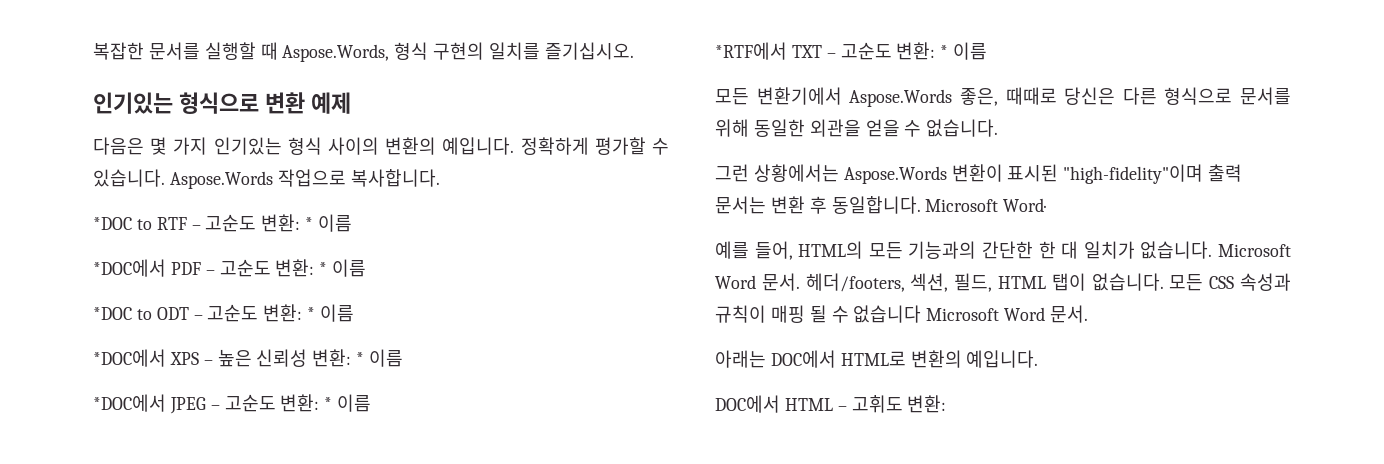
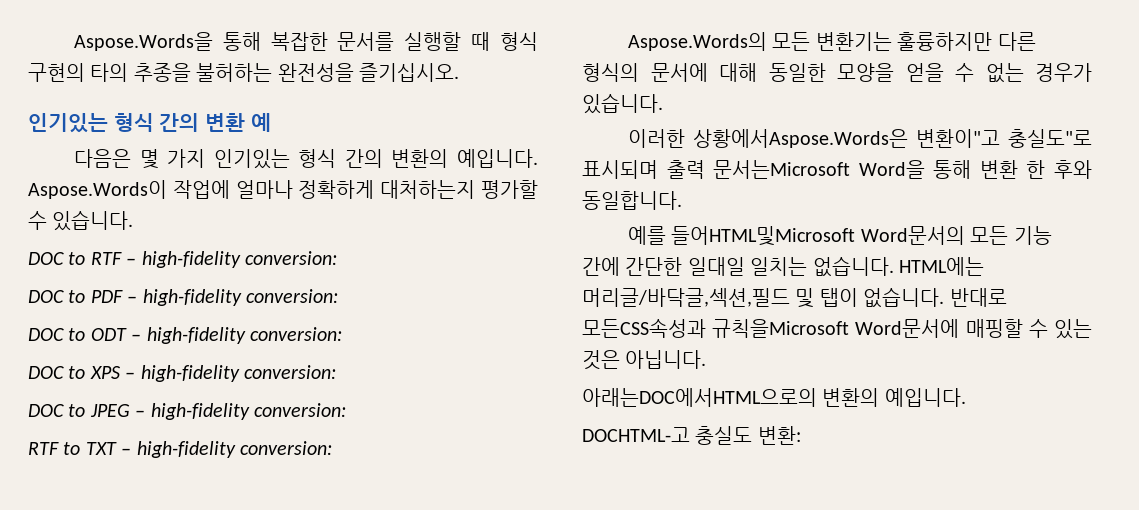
- 복잡한 문서를 실행할 때 Aspose.Words, 형식 구현의 일치를 즐기십시오.
- 인기있는 형식으로 변환 예제
+ Aspose.Words을 통해 복잡한 문서를 실행할 때 형식 구현의 타의 추종을 불허하는 완전성을 즐기십시오.
+ 인기있는 형식 간의 변환 예
- 다음은 몇 가지 인기있는 형식 사이의 변환의 예입니다. 정확하게 평가할 수 있습니다. Aspose.Words 작업으로 복사합니다.
- *DOC to RTF – 고순도 변환: * 이름
- *DOC에서 PDF – 고순도 변환: * 이름
- *DOC to ODT – 고순도 변환: * 이름
- *DOC에서 XPS – 높은 신뢰성 변환: * 이름
- *DOC에서 JPEG – 고순도 변환: * 이름
- *RTF에서 TXT – 고순도 변환: * 이름
- 모든 변환기에서 Aspose.Words 좋은, 때때로 당신은 다른 형식으로 문서를 위해 동일한 외관을 얻을 수 없습니다.
- 그런 상황에서는 Aspose.Words 변환이 표시된 "high-fidelity"이며 출력 문서는 변환 후 동일합니다. Microsoft Word·
+ 다음은 몇 가지 인기있는 형식 간의 변환의 예입니다. Aspose.Words이 작업에 얼마나 정확하게 대처하는지 평가할 수 있습니다.
+ DOC to RTF – high-fidelity conversion:
+ DOC to PDF – high-fidelity conversion:
+ DOC to ODT – high-fidelity conversion:
+ DOC to XPS – high-fidelity conversion:
+ DOC to JPEG – high-fidelity conversion:
+ RTF to TXT – high-fidelity conversion:
+ Aspose.Words의 모든 변환기는 훌륭하지만 다른 형식의 문서에 대해 동일한 모양을 얻을 수 없는 경우가 있습니다.
+ 이러한 상황에서Aspose.Words은 변환이"고 충실도"로 표시되며 출력 문서는Microsoft Word을 통해 변환 한 후와 동일합니다.
- 예를 들어, HTML의 모든 기능과의 간단한 한 대 일치가 없습니다. Microsoft Word 문서. 헤더/footers, 섹션, 필드, HTML 탭이 없습니다. 모든 CSS 속성과 규칙이 매핑 될 수 없습니다 Microsoft Word 문서.
- 아래는 DOC에서 HTML로 변환의 예입니다.
- DOC에서 HTML – 고휘도 변환:
+ 예를 들어HTML및Microsoft Word문서의 모든 기능 간에 간단한 일대일 일치는 없습니다. HTML에는 머리글/바닥글,섹션,필드 및 탭이 없습니다. 반대로 모든CSS속성과 규칙을Microsoft Word문서에 매핑할 수 있는 것은 아닙니다.
+ 아래는DOC에서HTML으로의 변환의 예입니다.
+ DOCHTML-고 충실도 변환:

